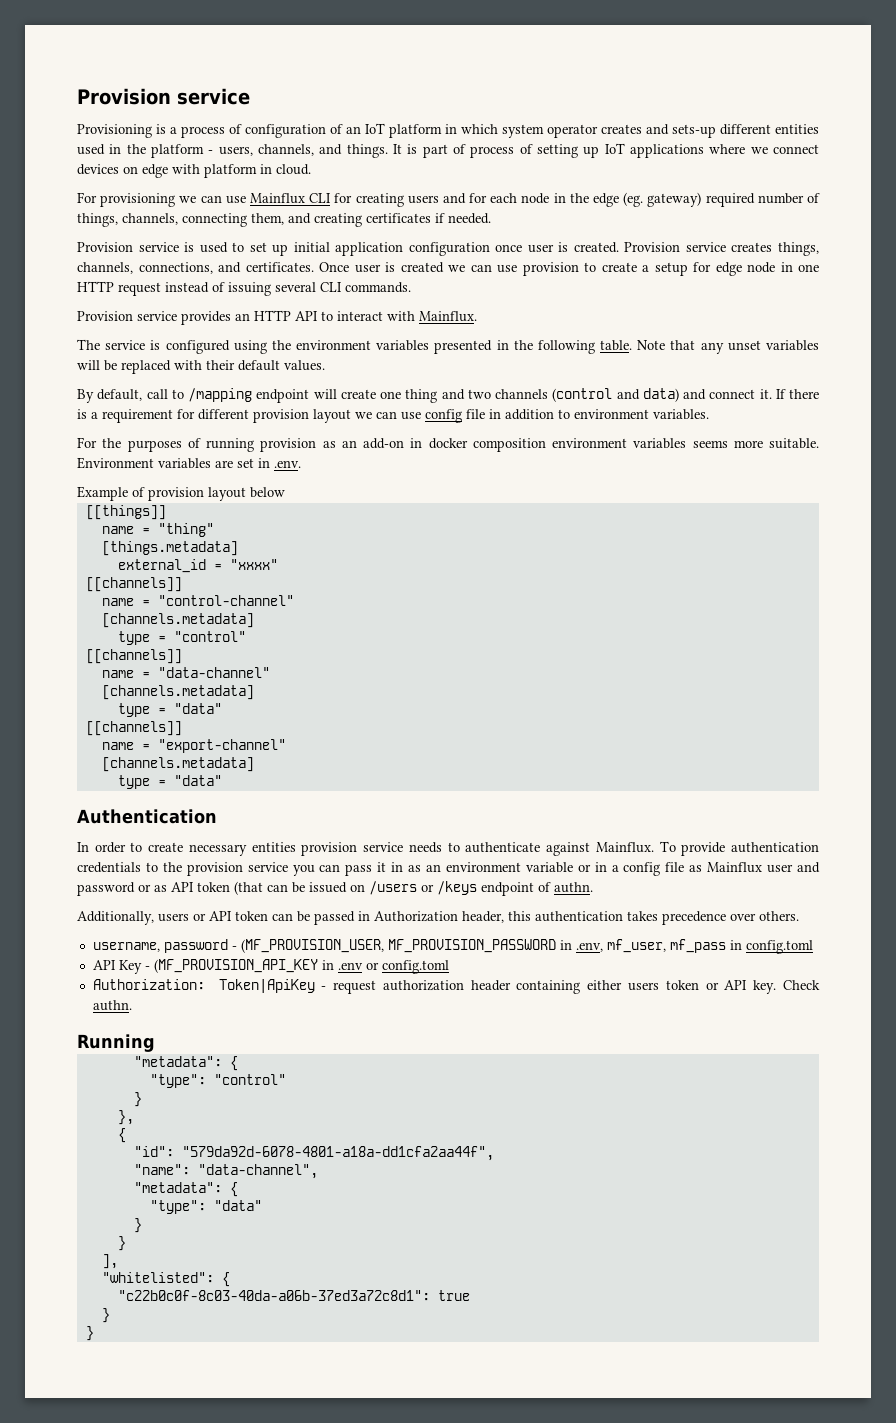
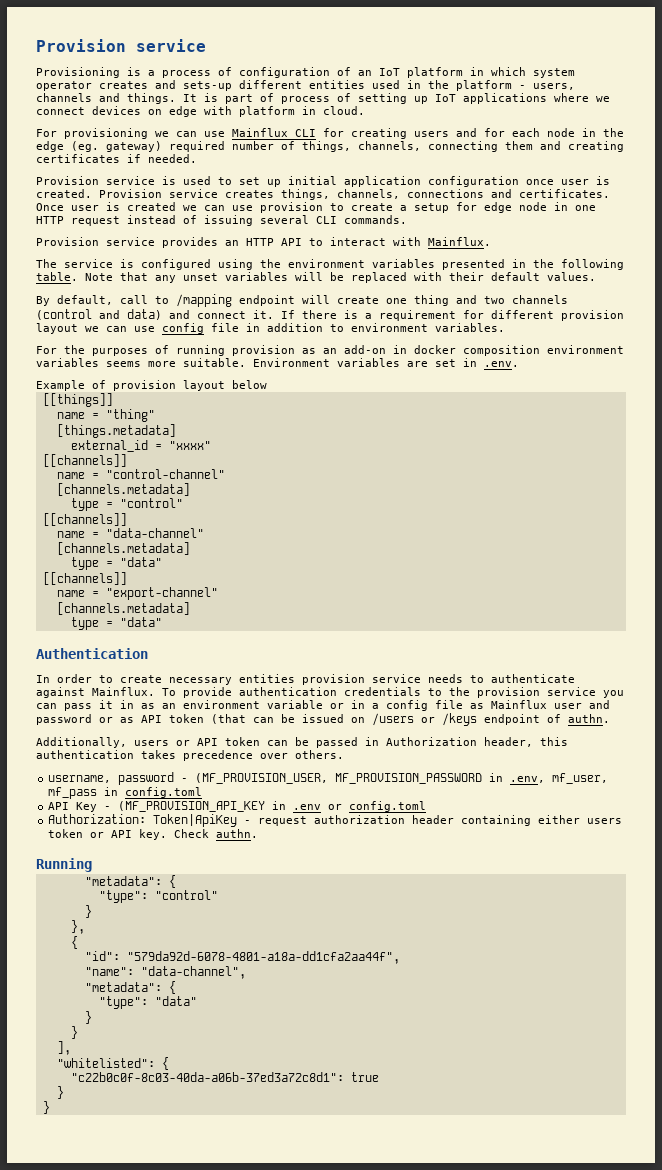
- Provisioning is a process of configuration of an IoT platform in which system operator creates and sets-up different entities used in the platform - users, channels, and things.
+ Provisioning is a process of configuration of an IoT platform in which system operator creates and sets-up different entities used in the platform - users, channels and things.
- For provisioning we can use Mainflux CLI for creating users and for each node in the edge (eg. gateway) required number of things, channels, connecting them, and creating certificates if needed.
+ For provisioning we can use Mainflux CLI for creating users and for each node in the edge (eg. gateway) required number of things, channels, connecting them and creating certificates if needed.
- Provision service creates things, channels, connections, and certificates.
+ Provision service creates things, channels, connections and certificates.

